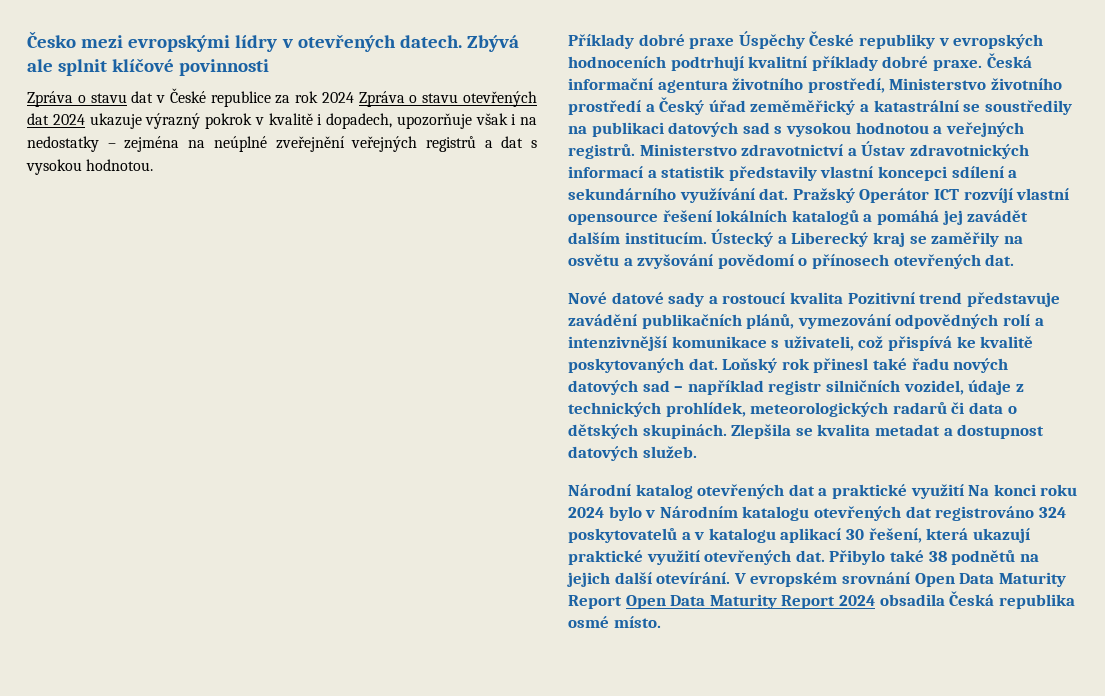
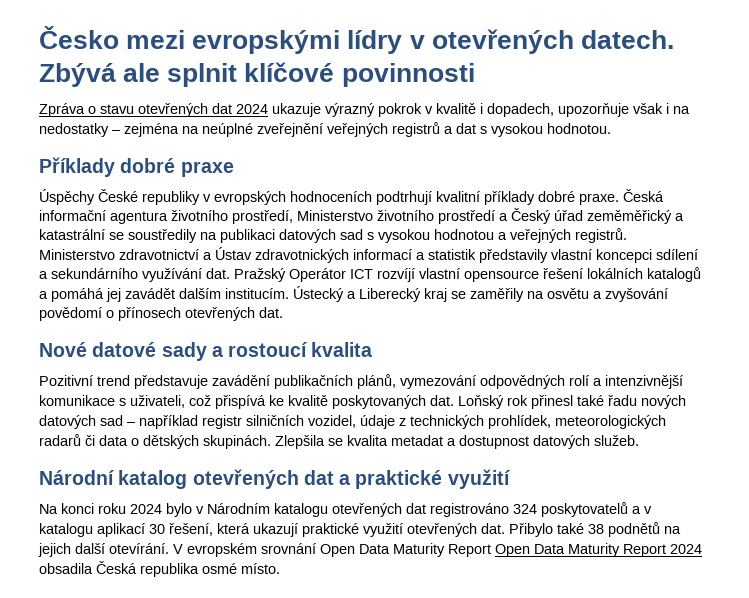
- Zpráva o stavu dat v České republice za rok 2024 Zpráva o stavu otevřených dat 2024 ukazuje výrazný pokrok v kvalitě i dopadech, upozorňuje však i na nedostatky – zejména na neúplné zveřejnění veřejných registrů a dat s vysokou hodnotou.
+ Zpráva o stavu otevřených dat 2024 ukazuje výrazný pokrok v kvalitě i dopadech, upozorňuje však i na nedostatky – zejména na neúplné zveřejnění veřejných registrů a dat s vysokou hodnotou.
- Příklady dobré praxe Úspěchy České republiky v evropských hodnoceních podtrhují kvalitní příklady dobré praxe.
+ Příklady dobré praxe
+ Úspěchy České republiky v evropských hodnoceních podtrhují kvalitní příklady dobré praxe.
- Nové datové sady a rostoucí kvalita Pozitivní trend představuje zavádění publikačních plánů, vymezování odpovědných rolí a intenzivnější komunikace s uživateli, což přispívá ke kvalitě poskytovaných dat.
+ Nové datové sady a rostoucí kvalita
+ Pozitivní trend představuje zavádění publikačních plánů, vymezování odpovědných rolí a intenzivnější komunikace s uživateli, což přispívá ke kvalitě poskytovaných dat.
- Národní katalog otevřených dat a praktické využití Na konci roku 2024 bylo v Národním katalogu otevřených dat registrováno 324 poskytovatelů a v katalogu aplikací 30 řešení, která ukazují praktické využití otevřených dat.
+ Národní katalog otevřených dat a praktické využití
+ Na konci roku 2024 bylo v Národním katalogu otevřených dat registrováno 324 poskytovatelů a v katalogu aplikací 30 řešení, která ukazují praktické využití otevřených dat.

